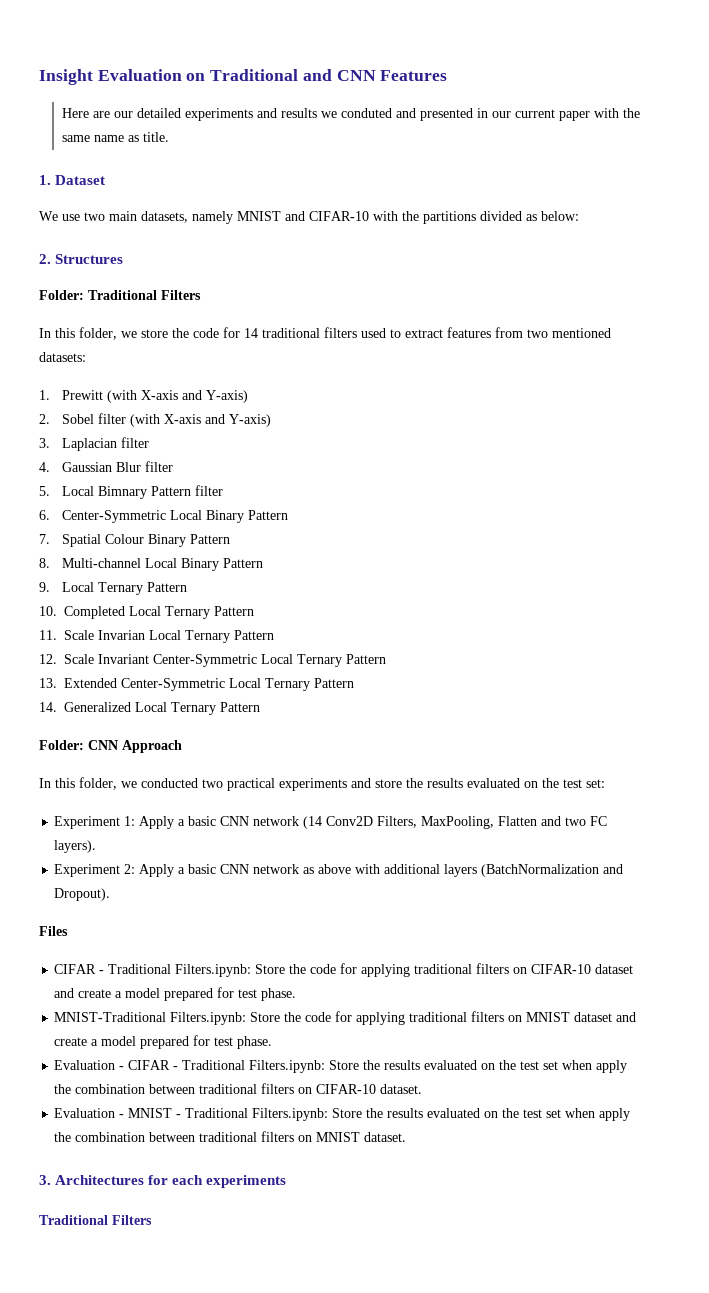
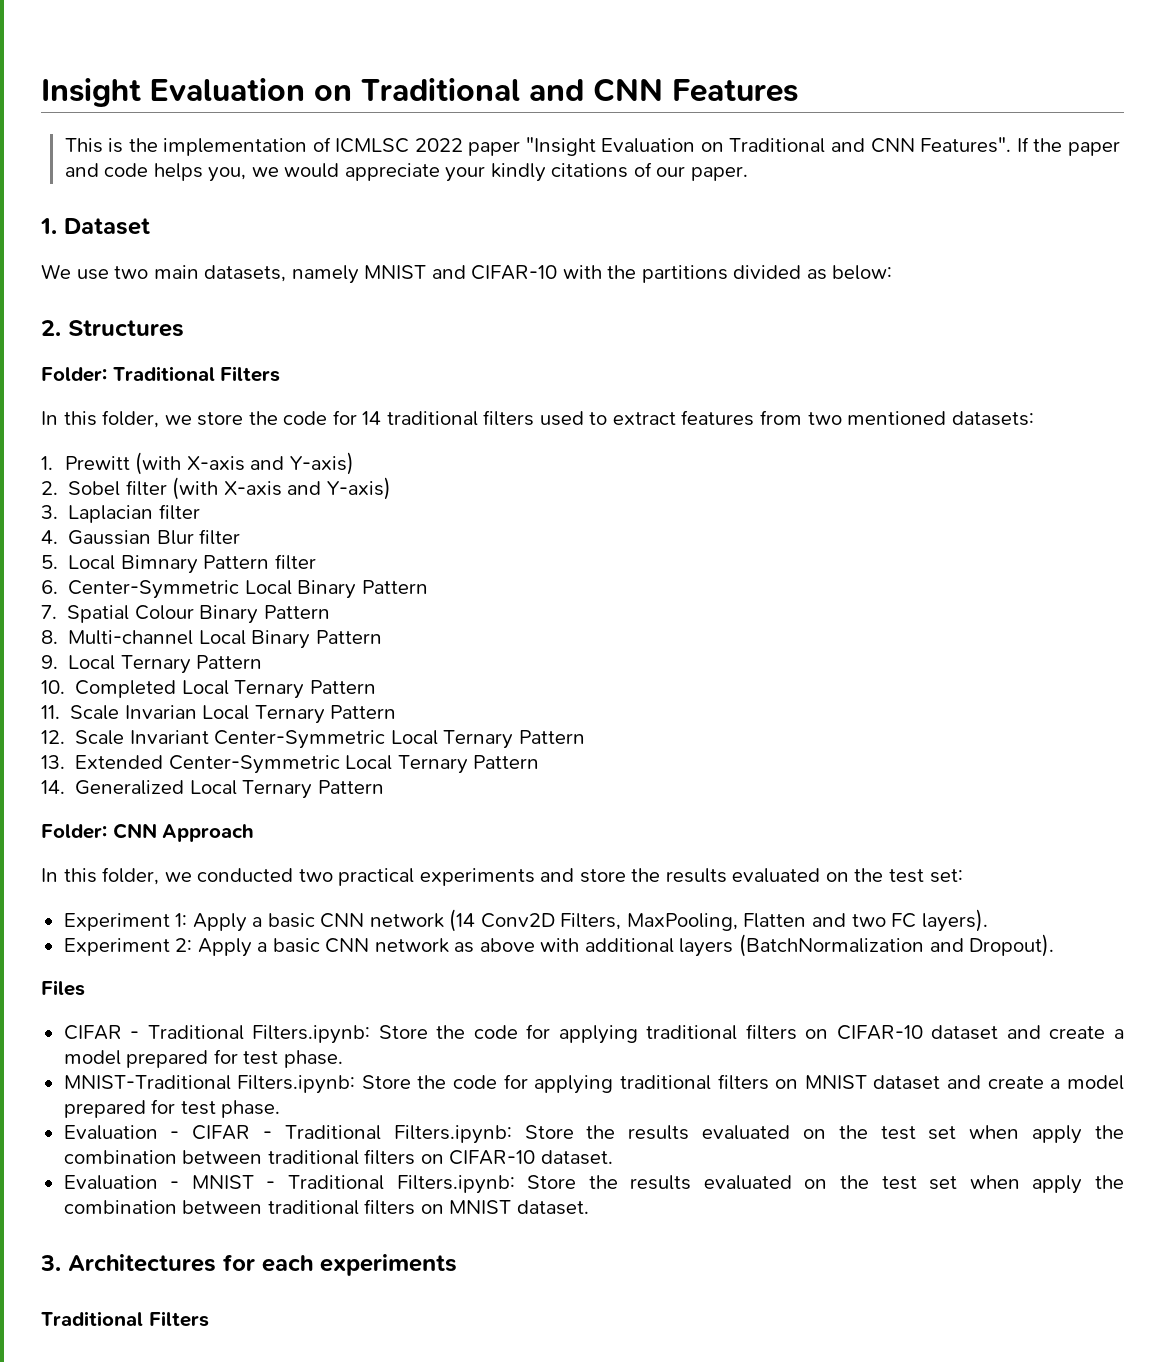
- Here are our detailed experiments and results we conduted and presented in our current paper with the same name as title.
+ This is the implementation of ICMLSC 2022 paper "Insight Evaluation on Traditional and CNN Features". If the paper and code helps you, we would appreciate your kindly citations of our paper.

